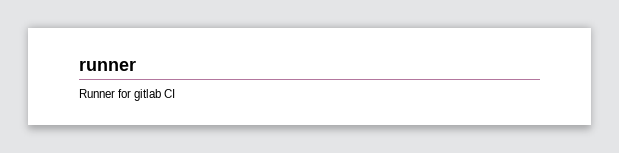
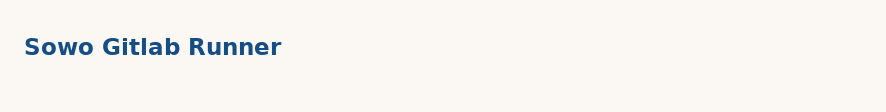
- runner
- Runner for gitlab CI
+ Sowo Gitlab Runner

